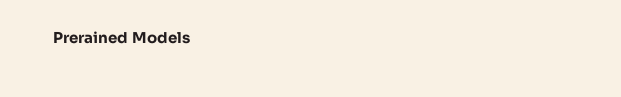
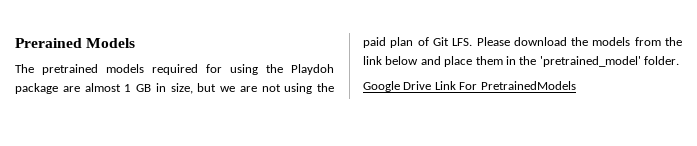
+ The pretrained models required for using the Playdoh package are almost 1 GB in size, but we are not using the paid plan of Git LFS. Please download the models from the link below and place them in the 'pretrained_model' folder.
+ Google Drive Link For PretrainedModels

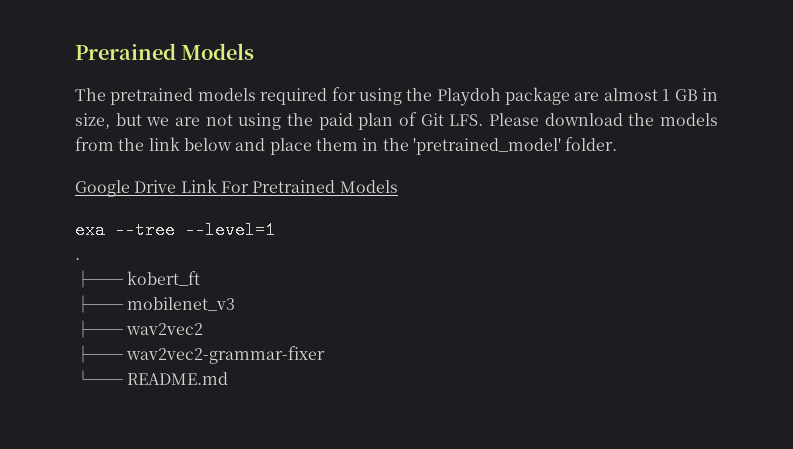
- Google Drive Link For PretrainedModels
+ Google Drive Link For Pretrained Models
+ exa --tree --level=1
+ .
+ ├── kobert_ft
+ ├── mobilenet_v3
+ ├── wav2vec2
+ ├── wav2vec2-grammar-fixer
+ └── README.md

